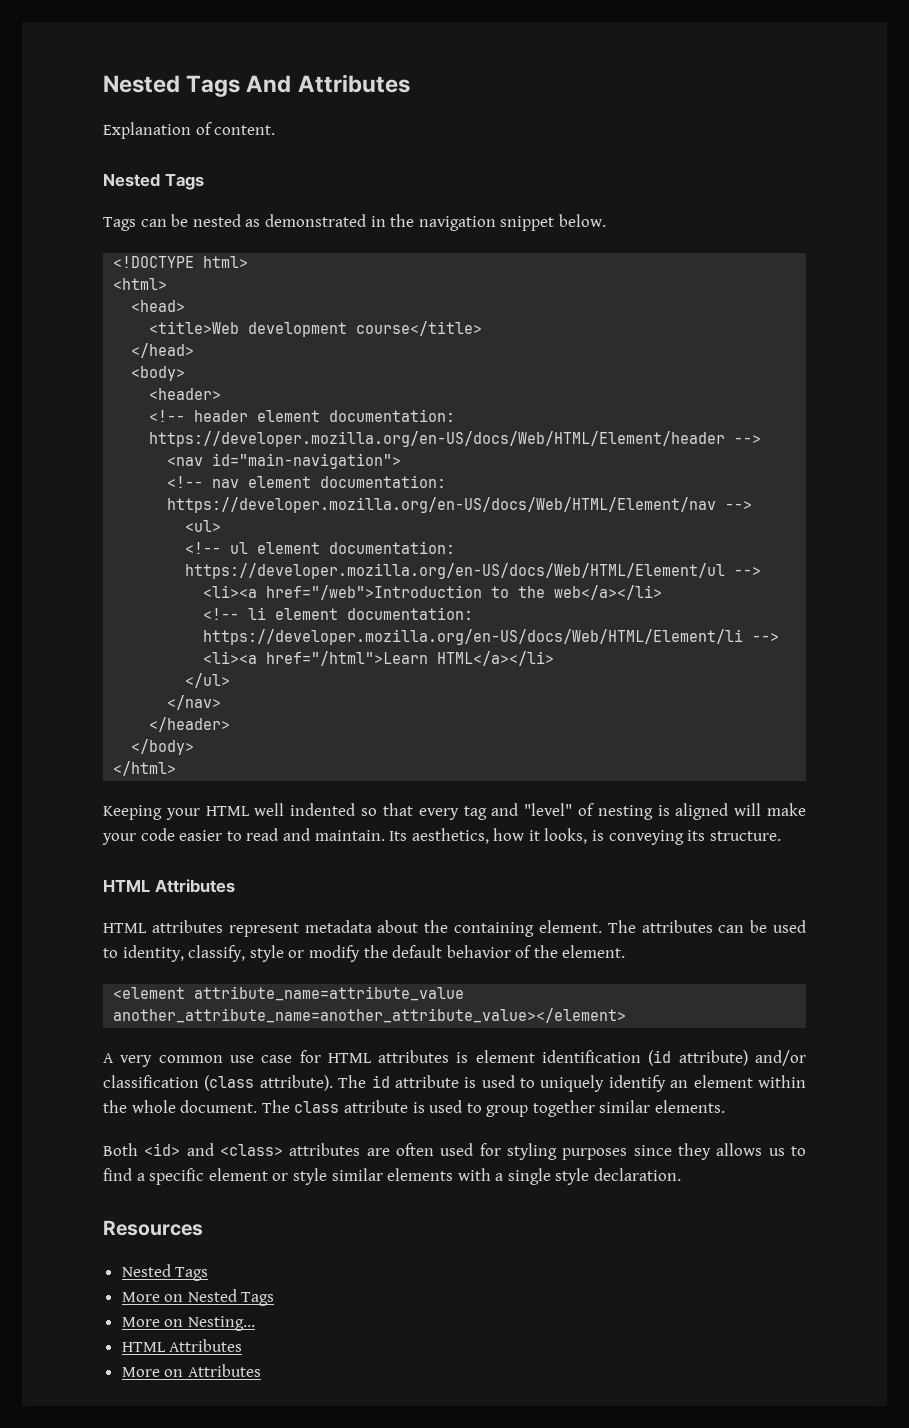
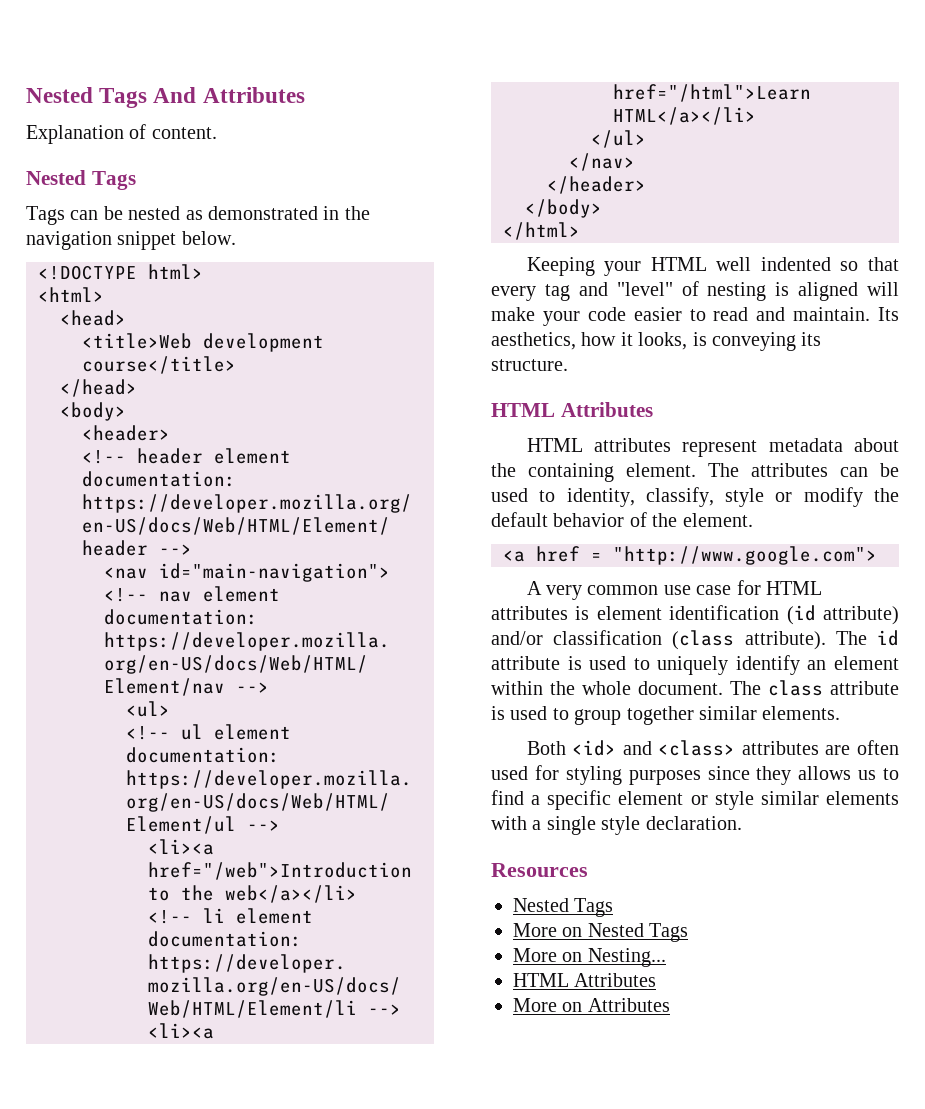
- <element attribute_name=attribute_value another_attribute_name=another_attribute_value></element>
+ <a href = "http://www.google.com">

